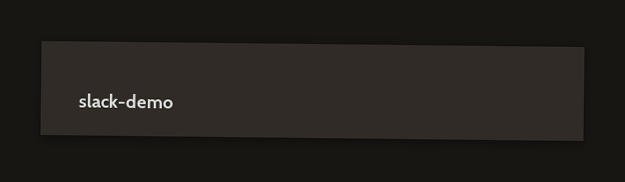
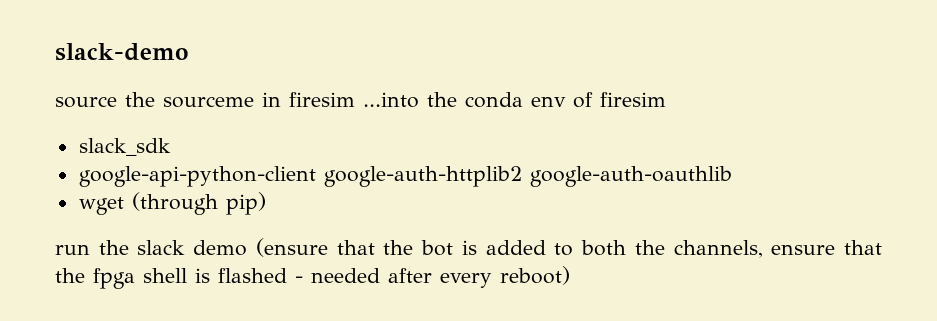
+ source the sourceme in firesim ...into the conda env of firesim
+ slack_sdk
+ google-api-python-client google-auth-httplib2 google-auth-oauthlib
+ wget (through pip)
+ run the slack demo (ensure that the bot is added to both the channels, ensure that the fpga shell is flashed - needed after every reboot)

